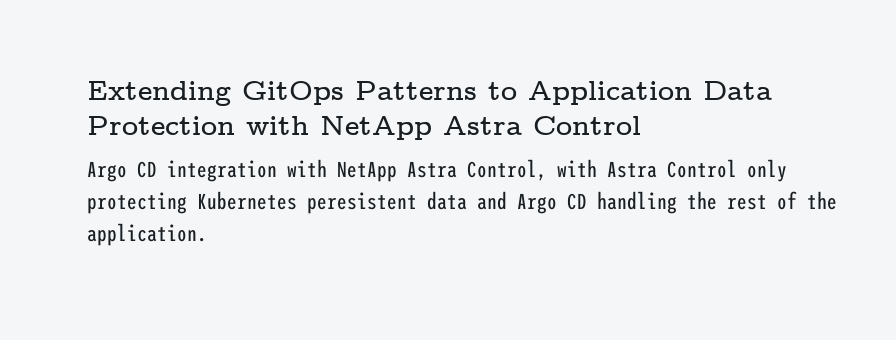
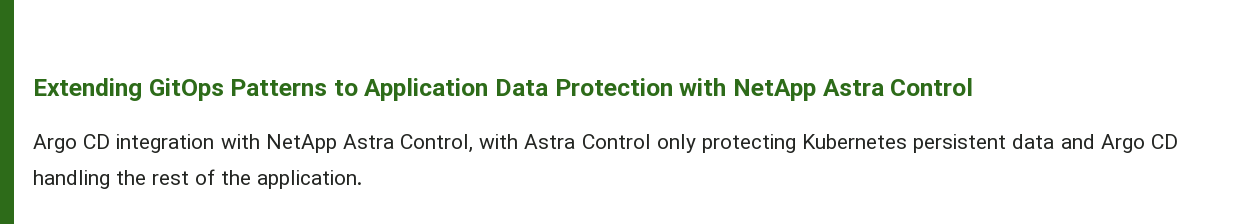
- Argo CD integration with NetApp Astra Control, with Astra Control only protecting Kubernetes peresistent data and Argo CD handling the rest of the application.
+ Argo CD integration with NetApp Astra Control, with Astra Control only protecting Kubernetes persistent data and Argo CD handling the rest of the application.

